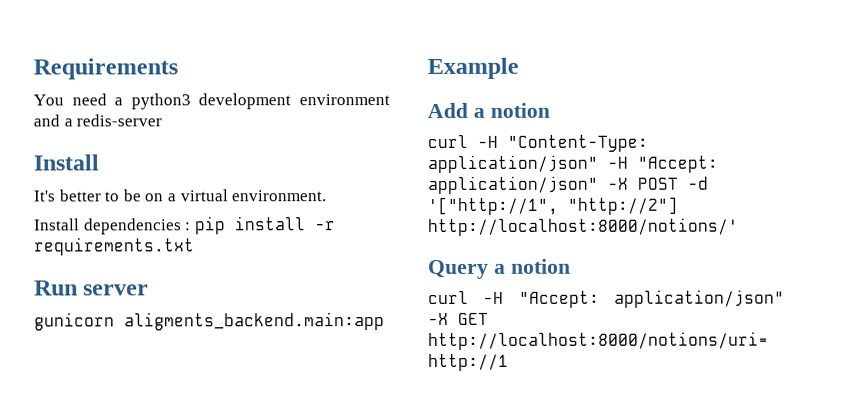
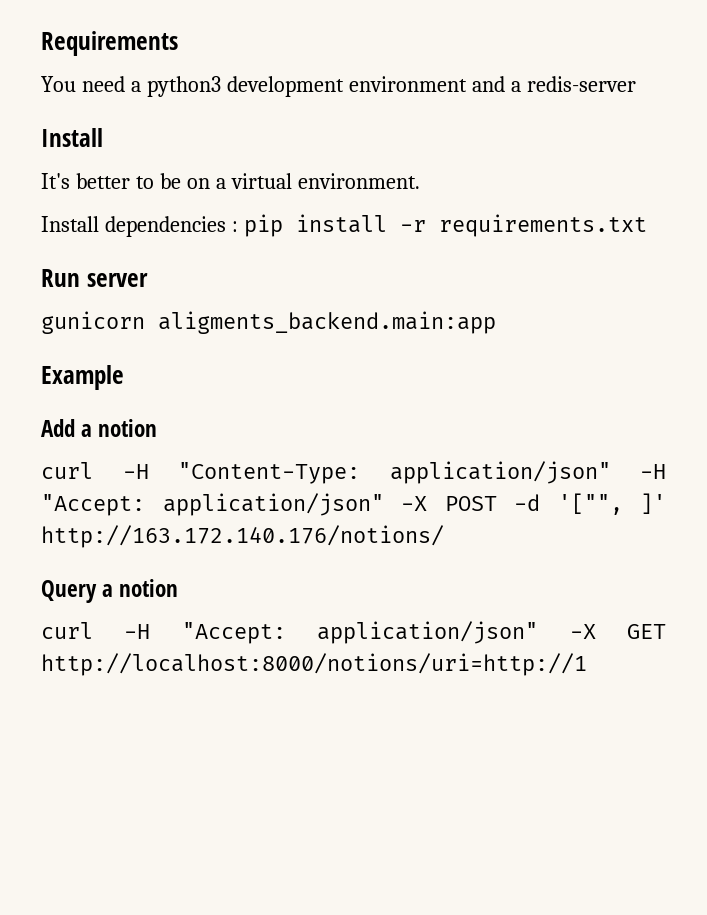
- curl -H "Content-Type: application/json" -H "Accept: application/json" -X POST -d '["http://1", "http://2"] http://localhost:8000/notions/'
+ curl -H "Content-Type: application/json" -H "Accept: application/json" -X POST -d '["", ]' http://163.172.140.176/notions/

